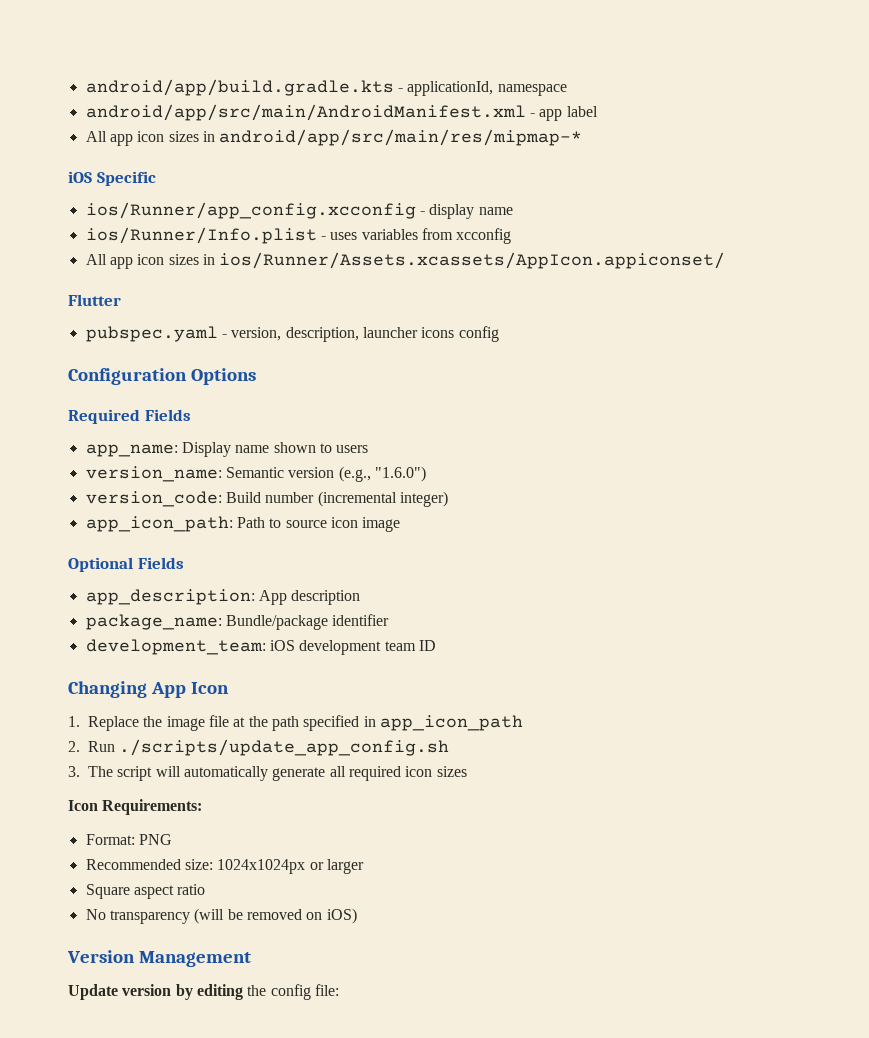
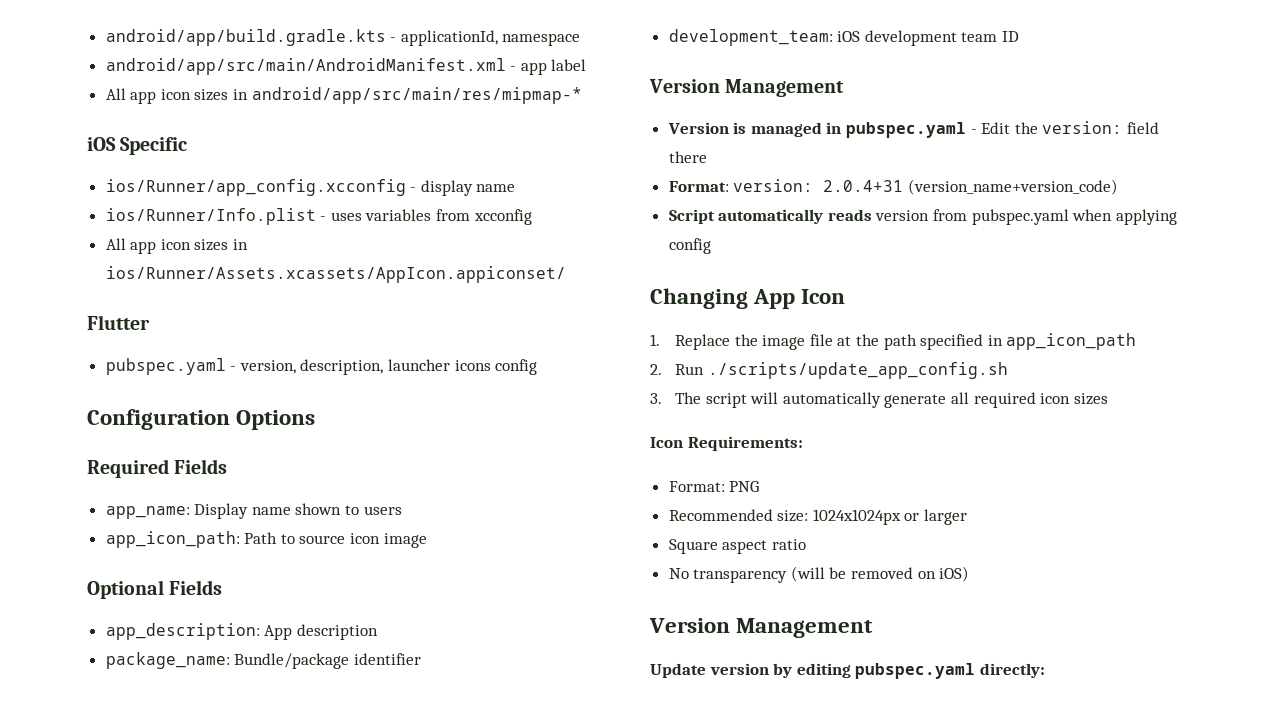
- version_name: Semantic version (e.g., "1.6.0")
- version_code: Build number (incremental integer)
  development_team: iOS development team ID
+ Version Management
+ Version is managed in pubspec.yaml - Edit the version: field there
+ Format: version: 2.0.4+31 (version_name+version_code)
+ Script automatically reads version from pubspec.yaml when applying config
- Update version by editing the config file:
+ Update version by editing pubspec.yaml directly:

